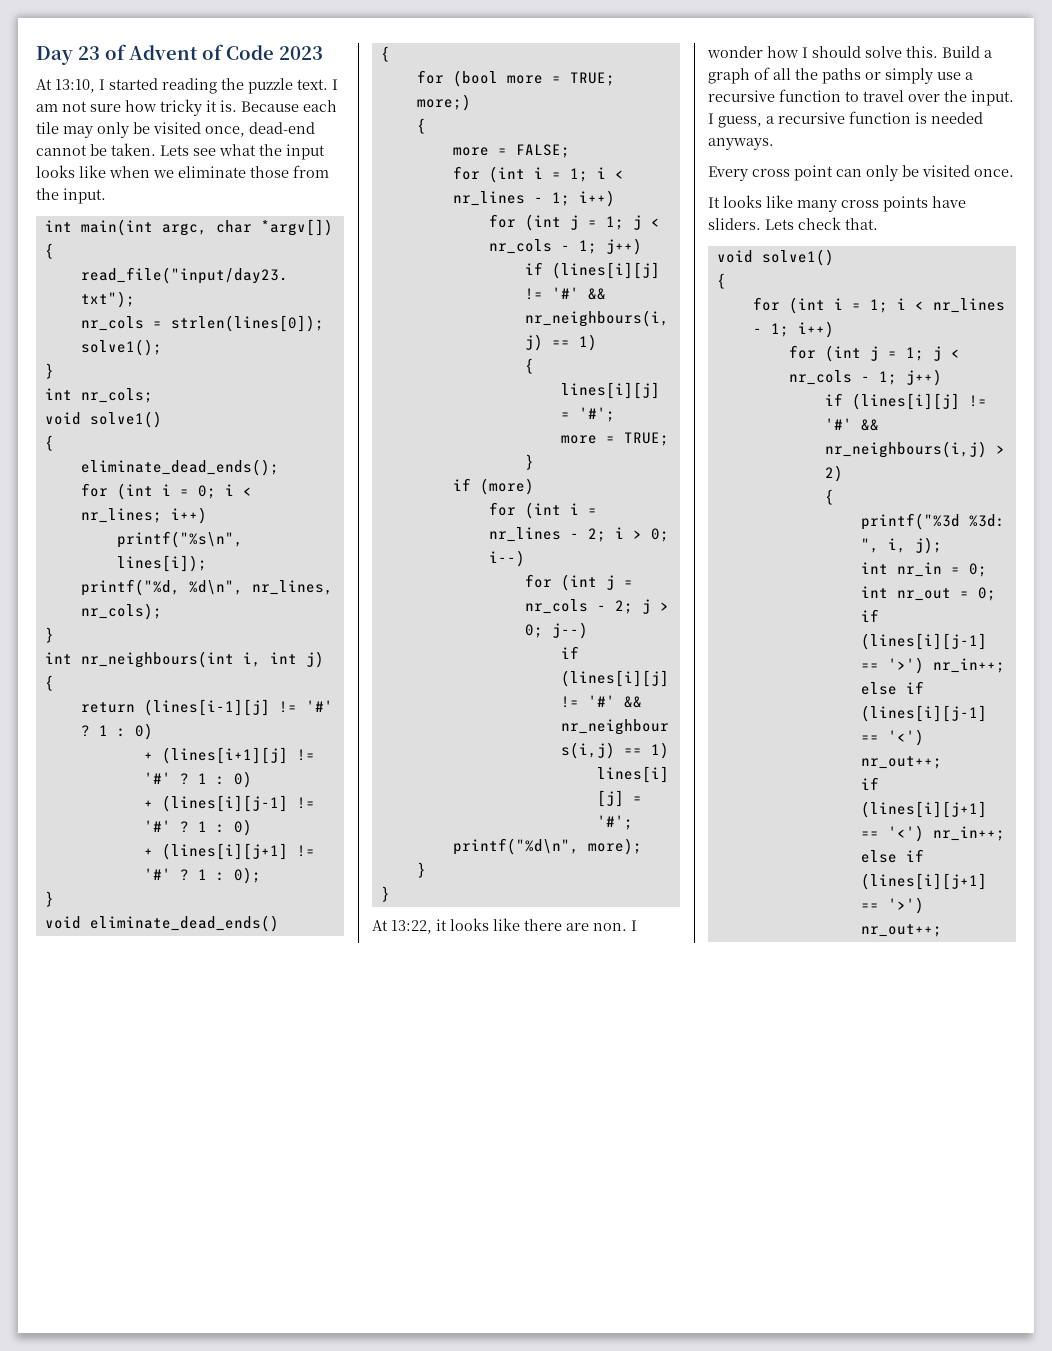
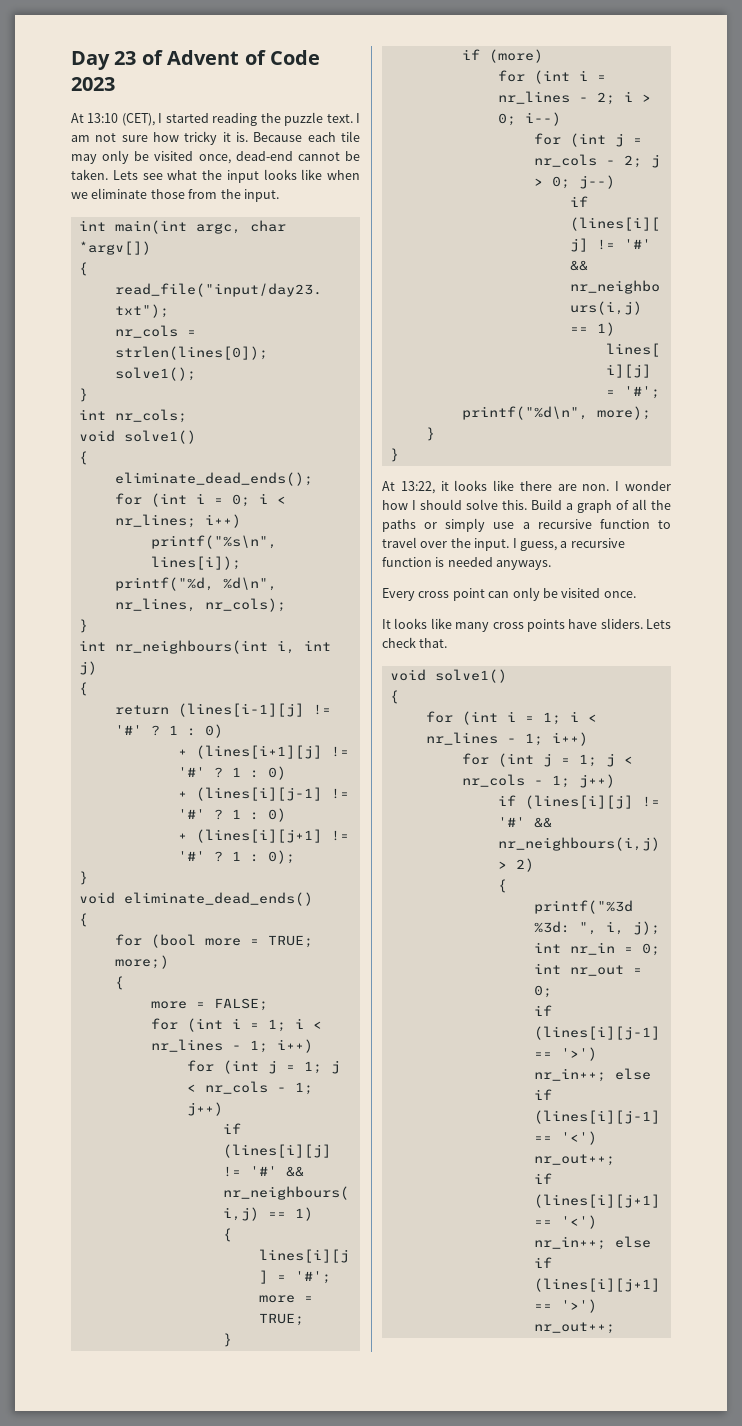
- At 13:10, I started reading the puzzle text.
+ At 13:10 (CET), I started reading the puzzle text.

